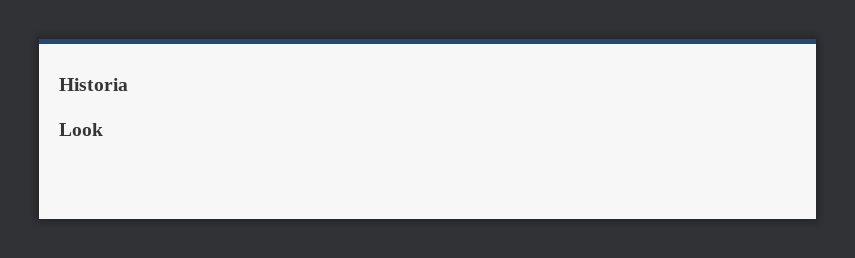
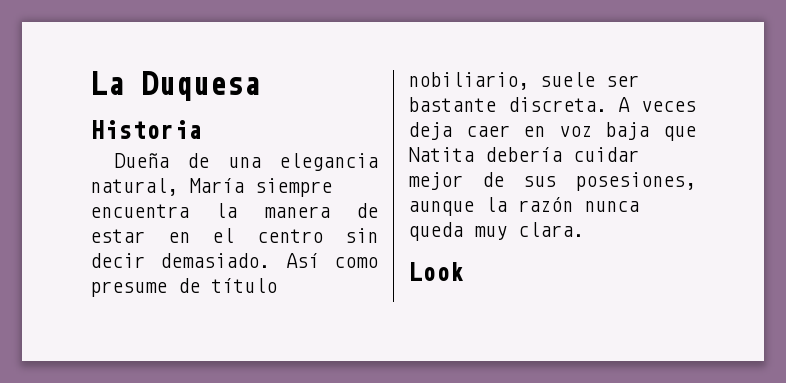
+ La Duquesa
+ Dueña de una elegancia natural, María siempre encuentra la manera de estar en el centro sin decir demasiado. Así como presume de título nobiliario, suele ser bastante discreta. A veces deja caer en voz baja que Natita debería cuidar mejor de sus posesiones, aunque la razón nunca queda muy clara.

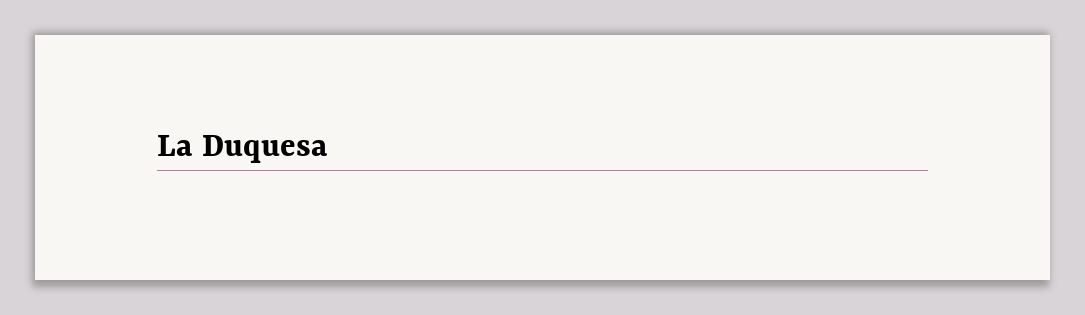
- Historia
- Dueña de una elegancia natural, María siempre encuentra la manera de estar en el centro sin decir demasiado. Así como presume de título nobiliario, suele ser bastante discreta. A veces deja caer en voz baja que Natita debería cuidar mejor de sus posesiones, aunque la razón nunca queda muy clara.
- Look

